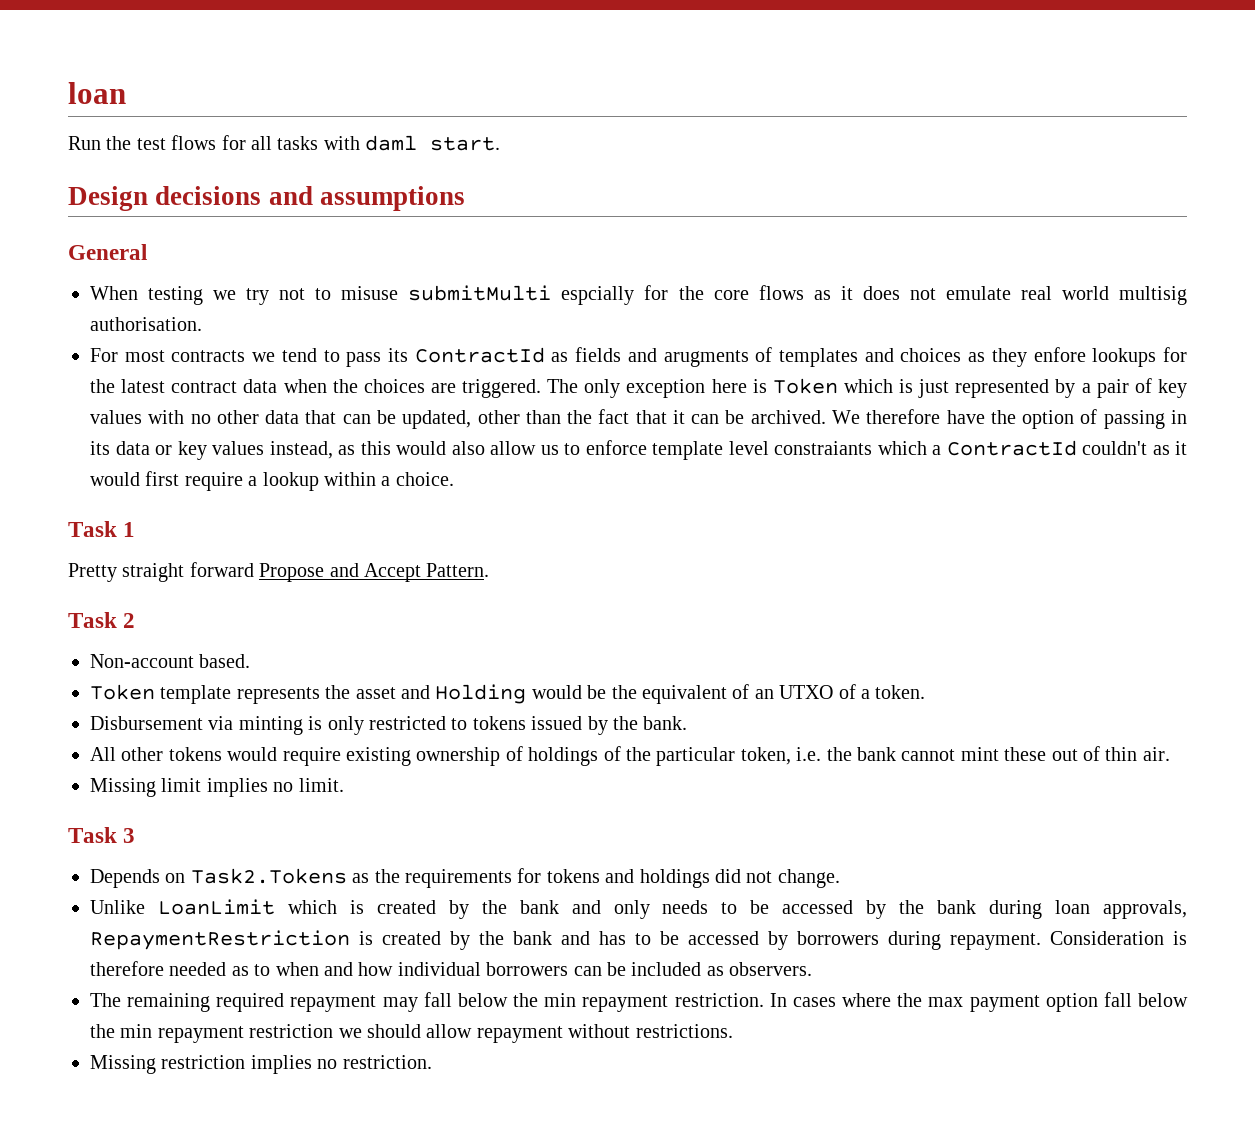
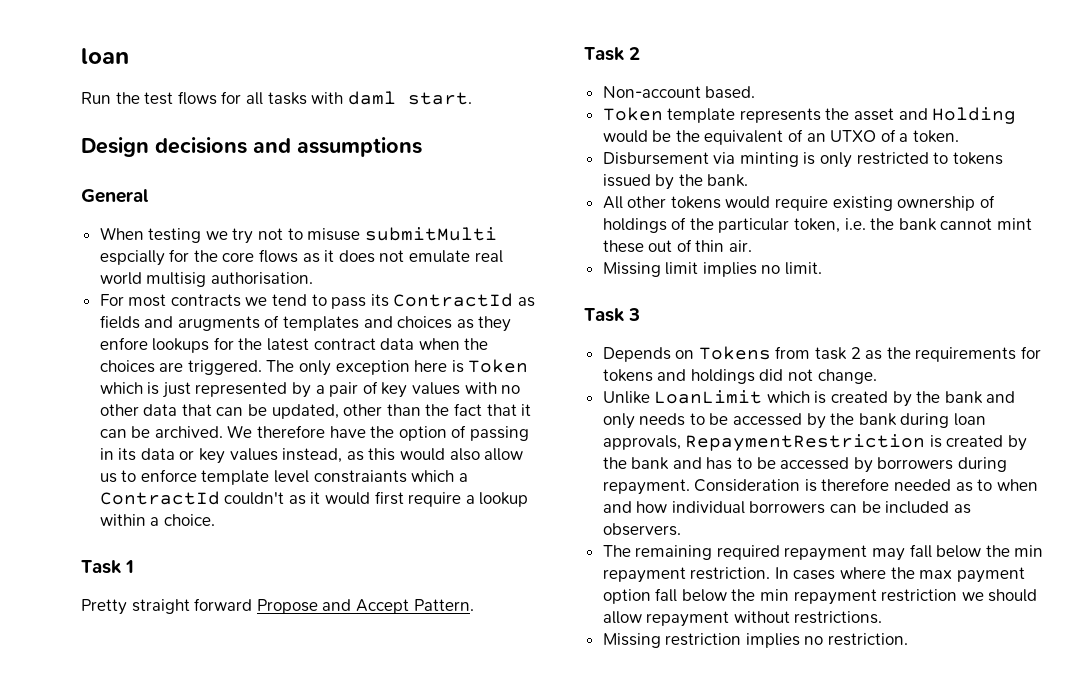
- Depends on Task2.Tokens as the requirements for tokens and holdings did not change.
+ Depends on Tokens from task 2 as the requirements for tokens and holdings did not change.

